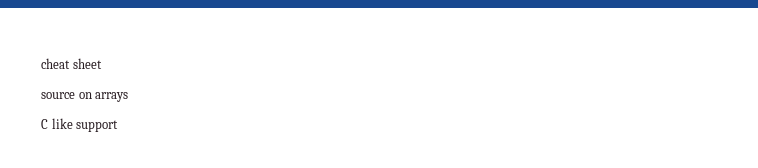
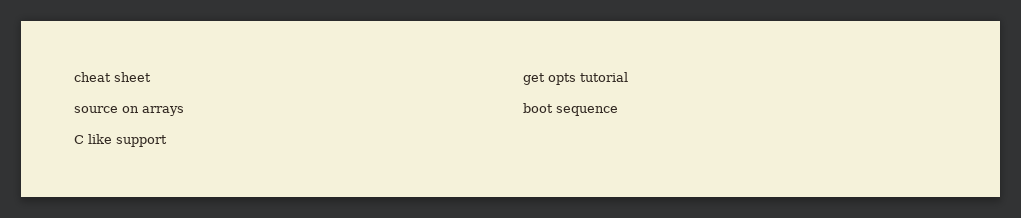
+ get opts tutorial
+ boot sequence

